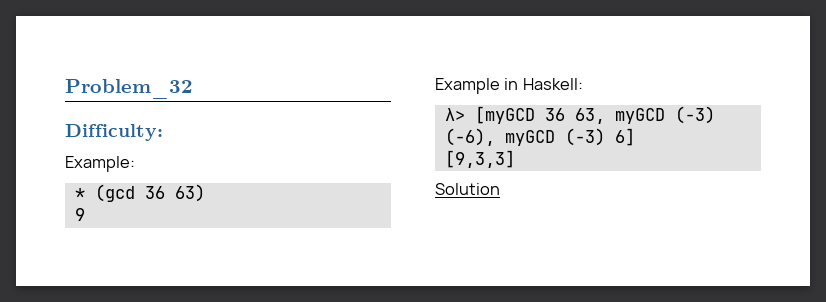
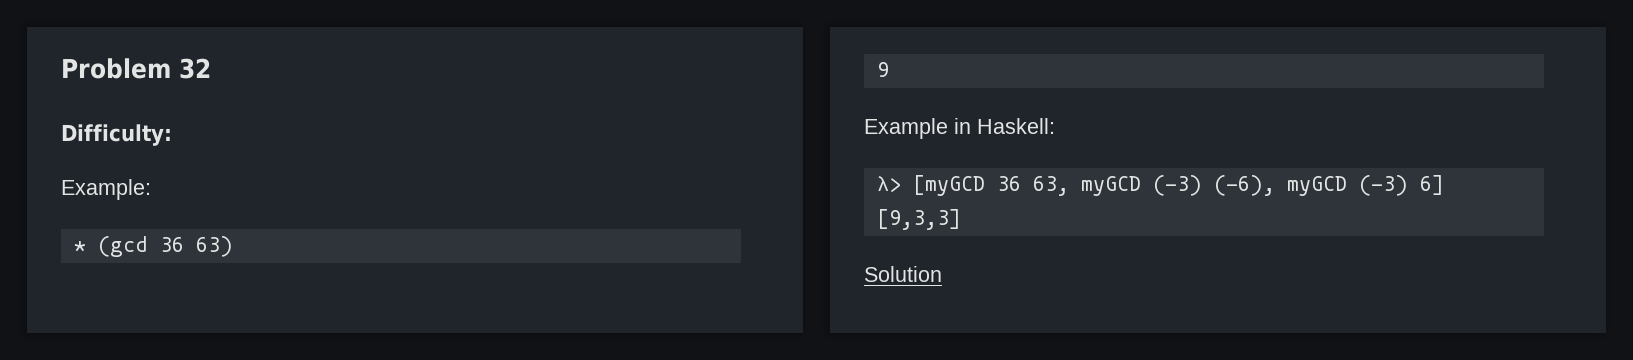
- Problem_32
+ Problem 32

